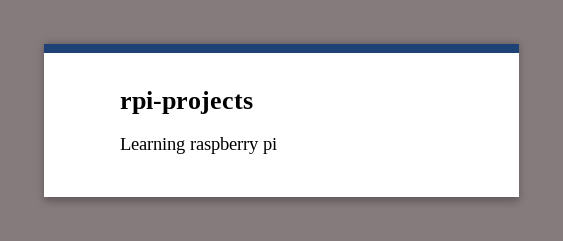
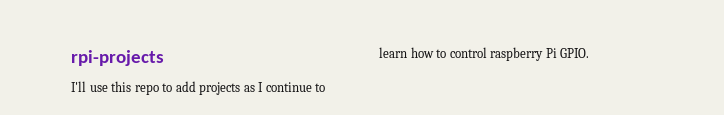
- Learning raspberry pi
+ I'll use this repo to add projects as I continue to learn how to control raspberry Pi GPIO.

